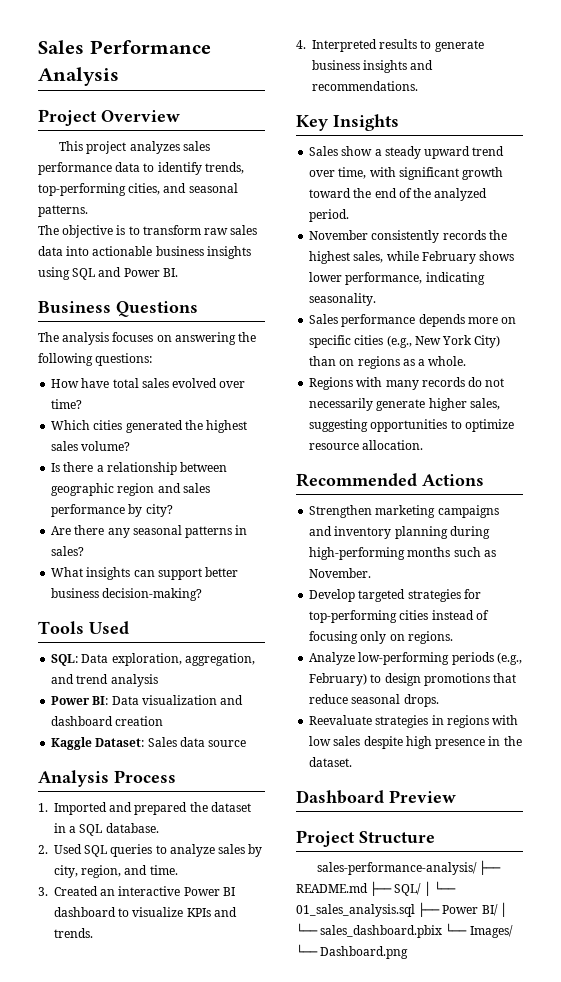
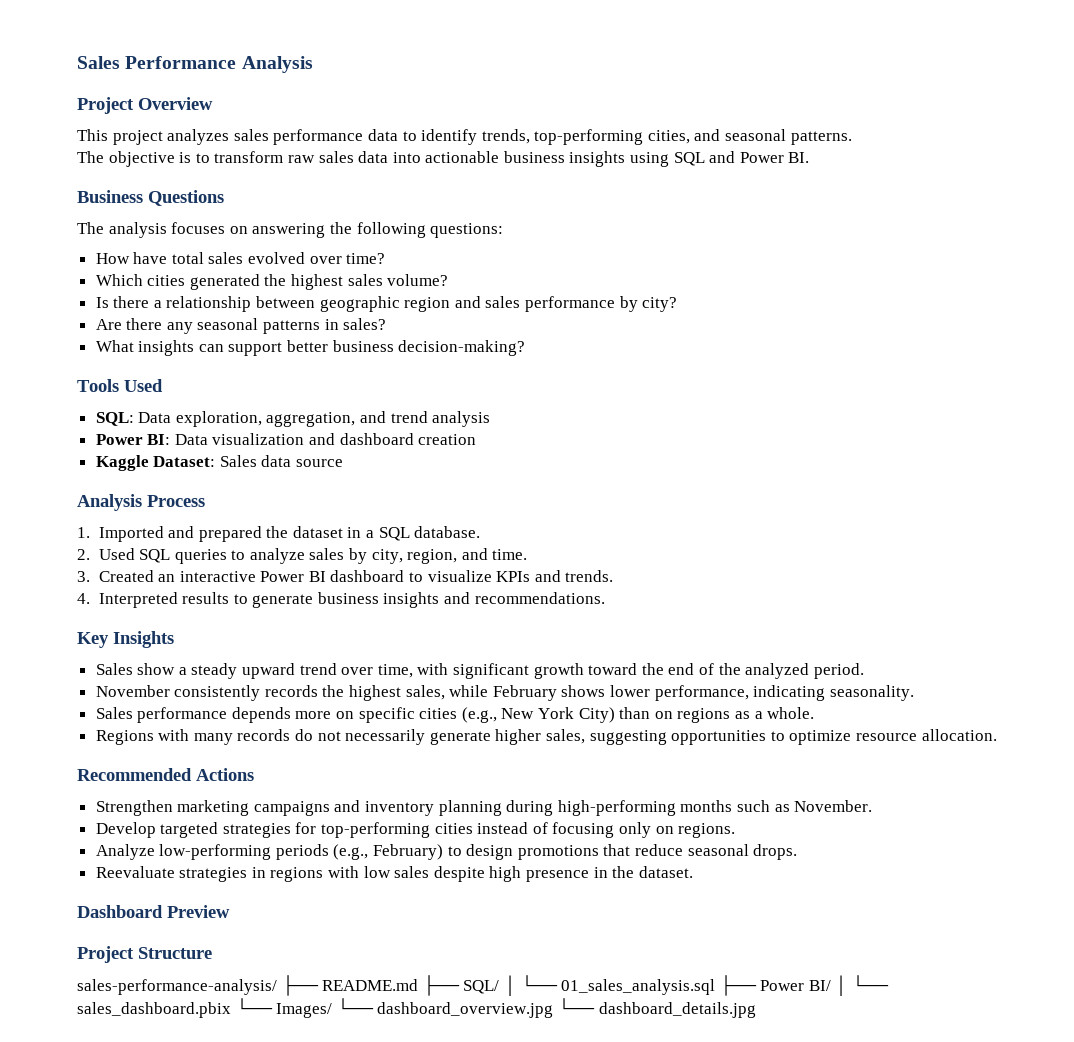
- sales-performance-analysis/ ├── README.md ├── SQL/ │ └── 01_sales_analysis.sql ├── Power BI/ │ └── sales_dashboard.pbix └── Images/ └── Dashboard.png
+ sales-performance-analysis/ ├── README.md ├── SQL/ │ └── 01_sales_analysis.sql ├── Power BI/ │ └── sales_dashboard.pbix └── Images/ └── dashboard_overview.jpg └── dashboard_details.jpg

